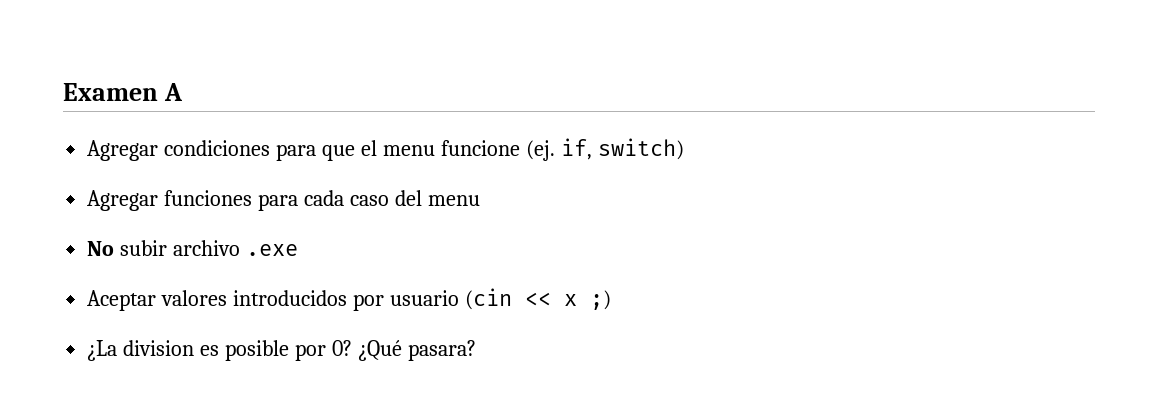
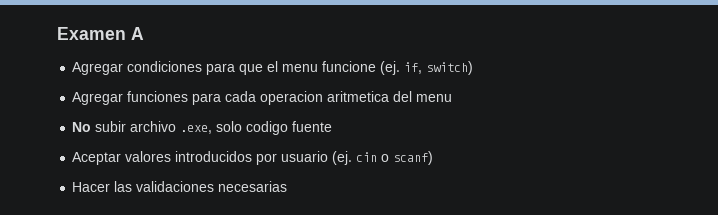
- Agregar funciones para cada caso del menu
+ Agregar funciones para cada operacion aritmetica del menu
- No subir archivo .exe
+ No subir archivo .exe, solo codigo fuente
- Aceptar valores introducidos por usuario (cin << x ;)
- ¿La division es posible por 0? ¿Qué pasara?
+ Aceptar valores introducidos por usuario (ej. cin o scanf)
+ Hacer las validaciones necesarias

